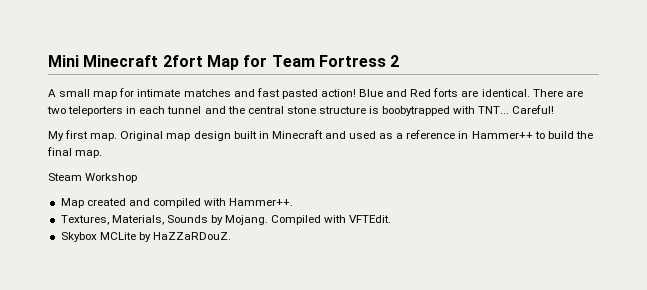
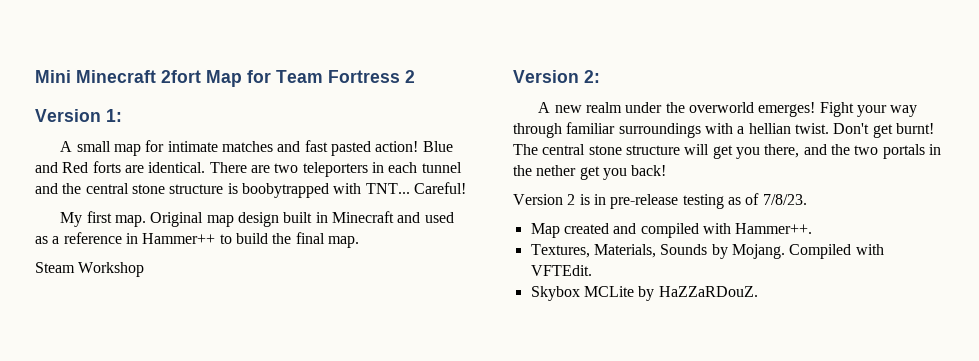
+ Version 1:
+ Version 2:
+ A new realm under the overworld emerges! Fight your way through familiar surroundings with a hellian twist. Don't get burnt! The central stone structure will get you there, and the two portals in the nether get you back!
+ Version 2 is in pre-release testing as of 7/8/23.

